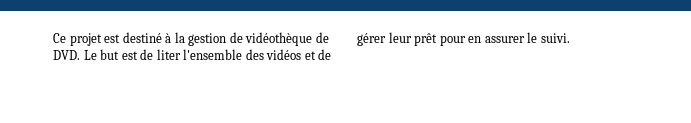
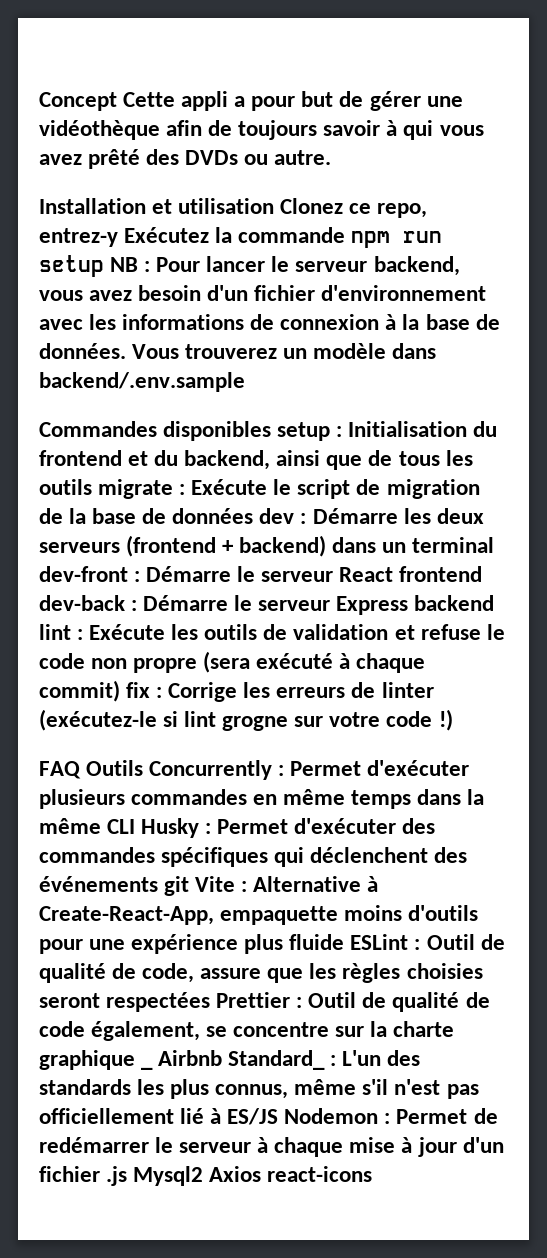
- Ce projet est destiné à la gestion de vidéothèque de DVD. Le but est de liter l'ensemble des vidéos et de gérer leur prêt pour en assurer le suivi.
+ Concept Cette appli a pour but de gérer une vidéothèque afin de toujours savoir à qui vous avez prêté des DVDs ou autre.
+ Installation et utilisation Clonez ce repo, entrez-y Exécutez la commande npm run setup NB : Pour lancer le serveur backend, vous avez besoin d'un fichier d'environnement avec les informations de connexion à la base de données. Vous trouverez un modèle dans backend/.env.sample
+ Commandes disponibles setup : Initialisation du frontend et du backend, ainsi que de tous les outils migrate : Exécute le script de migration de la base de données dev : Démarre les deux serveurs (frontend + backend) dans un terminal dev-front : Démarre le serveur React frontend dev-back : Démarre le serveur Express backend lint : Exécute les outils de validation et refuse le code non propre (sera exécuté à chaque commit) fix : Corrige les erreurs de linter (exécutez-le si lint grogne sur votre code !)
+ FAQ Outils Concurrently : Permet d'exécuter plusieurs commandes en même temps dans la même CLI Husky : Permet d'exécuter des commandes spécifiques qui déclenchent des événements git Vite : Alternative à Create-React-App, empaquette moins d'outils pour une expérience plus fluide ESLint : Outil de qualité de code, assure que les règles choisies seront respectées Prettier : Outil de qualité de code également, se concentre sur la charte graphique _ Airbnb Standard_ : L'un des standards les plus connus, même s'il n'est pas officiellement lié à ES/JS Nodemon : Permet de redémarrer le serveur à chaque mise à jour d'un fichier .js Mysql2 Axios react-icons

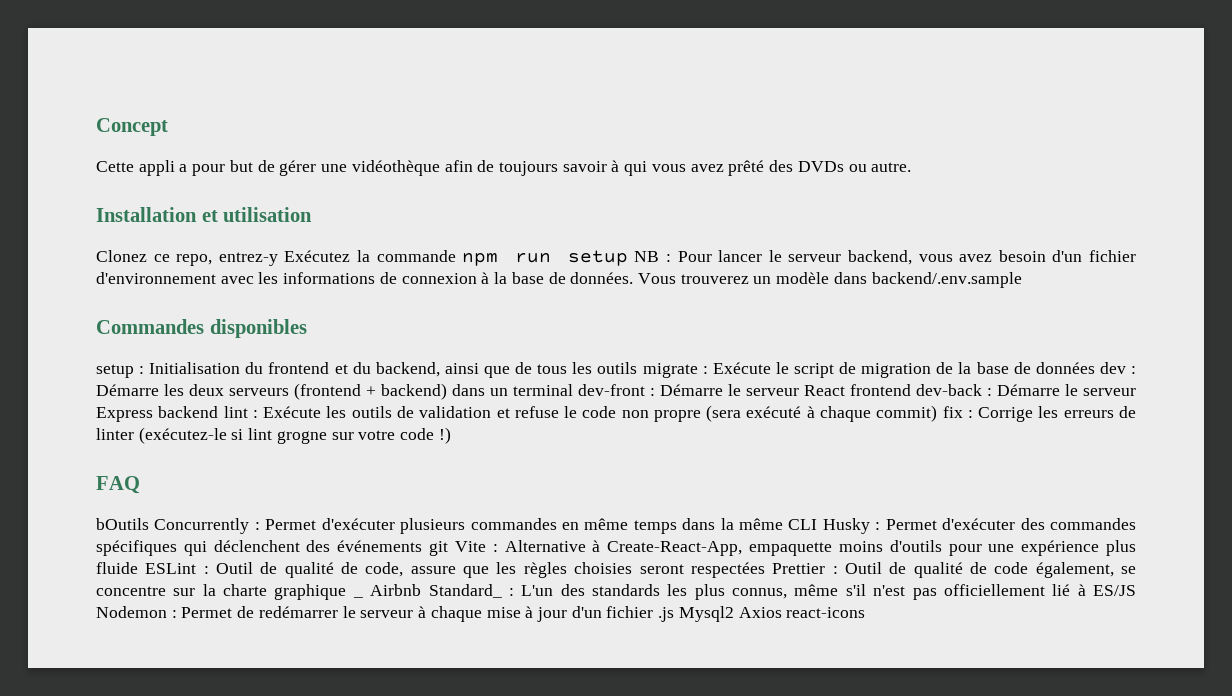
- Concept Cette appli a pour but de gérer une vidéothèque afin de toujours savoir à qui vous avez prêté des DVDs ou autre.
+ Concept
+ Cette appli a pour but de gérer une vidéothèque afin de toujours savoir à qui vous avez prêté des DVDs ou autre.
- Installation et utilisation Clonez ce repo, entrez-y Exécutez la commande npm run setup NB : Pour lancer le serveur backend, vous avez besoin d'un fichier d'environnement avec les informations de connexion à la base de données.
+ Installation et utilisation
+ Clonez ce repo, entrez-y Exécutez la commande npm run setup NB : Pour lancer le serveur backend, vous avez besoin d'un fichier d'environnement avec les informations de connexion à la base de données.
- Commandes disponibles setup :
+ Commandes disponibles
+ setup :
- FAQ Outils Concurrently :
+ FAQ
+ bOutils Concurrently :

